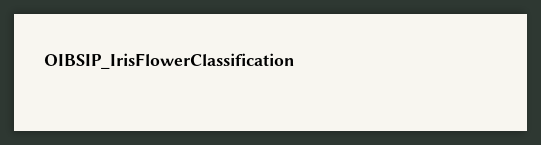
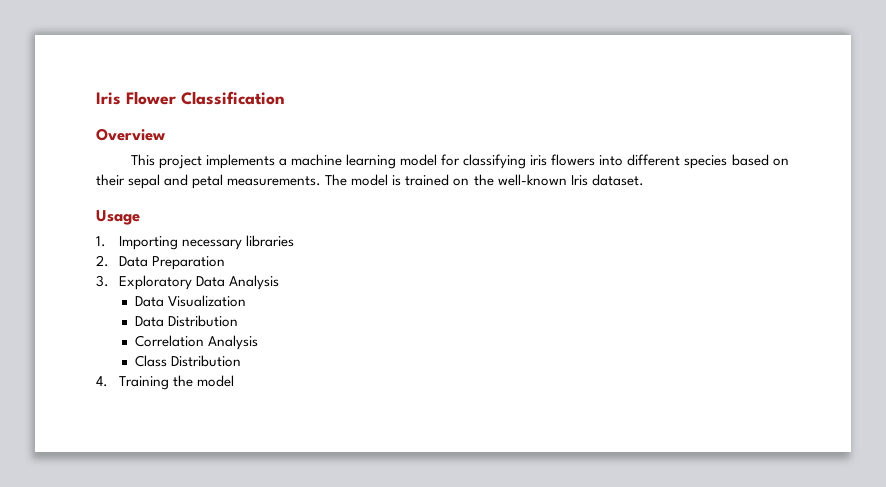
- OIBSIP_IrisFlowerClassification
+ Iris Flower Classification
+ Overview
+ This project implements a machine learning model for classifying iris flowers into different species based on their sepal and petal measurements. The model is trained on the well-known Iris dataset.
+ Usage
+ 1. Importing necessary libraries
+ 2. Data Preparation
+ 3. Exploratory Data Analysis
+ Data Visualization
+ Data Distribution
+ Correlation Analysis
+ Class Distribution
+ 4. Training the model

